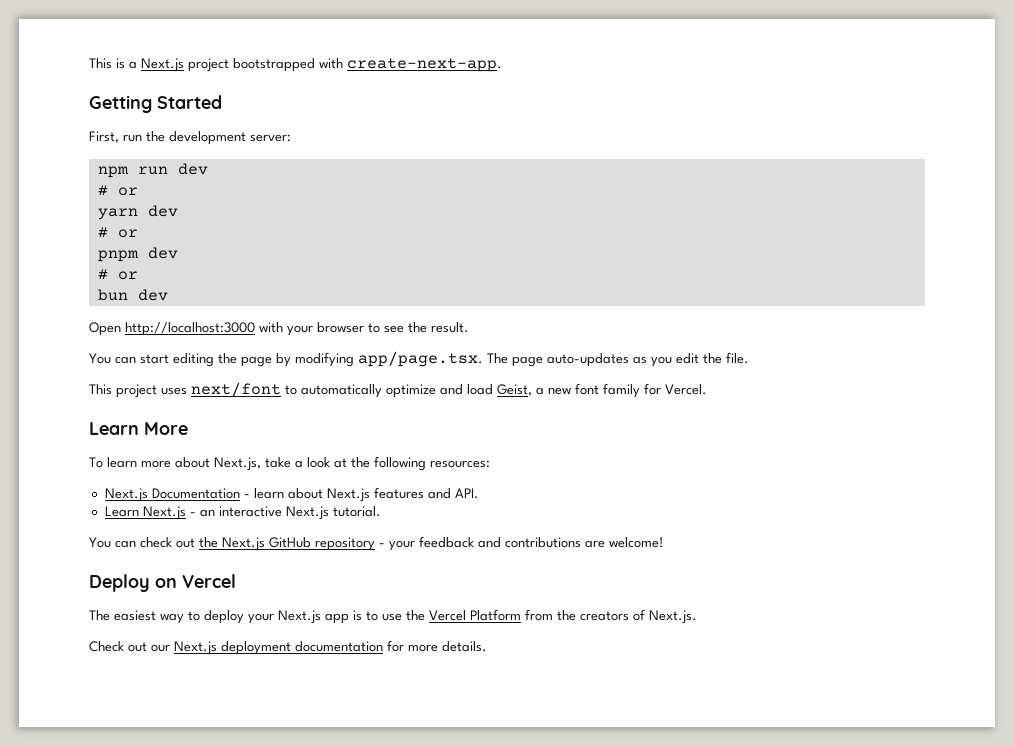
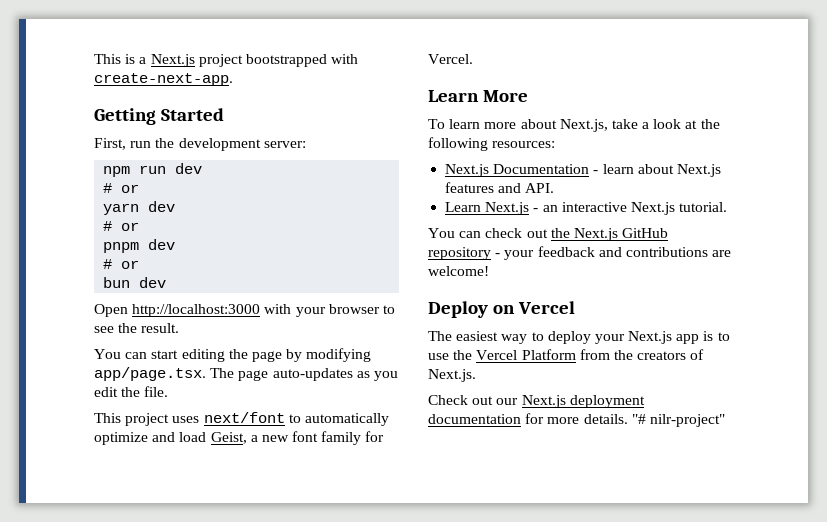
+ "# nilr-project"

